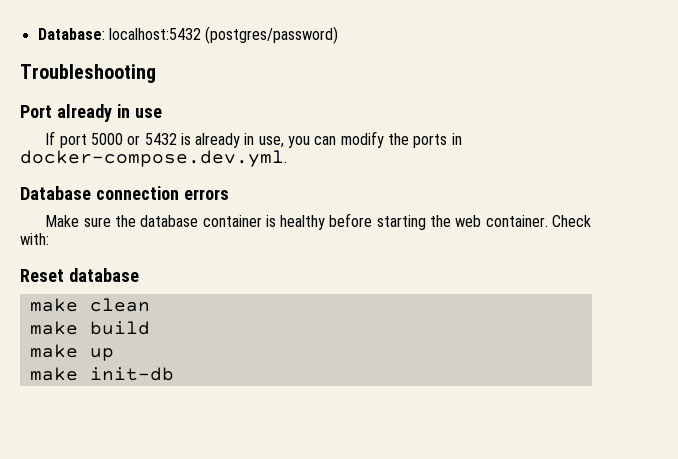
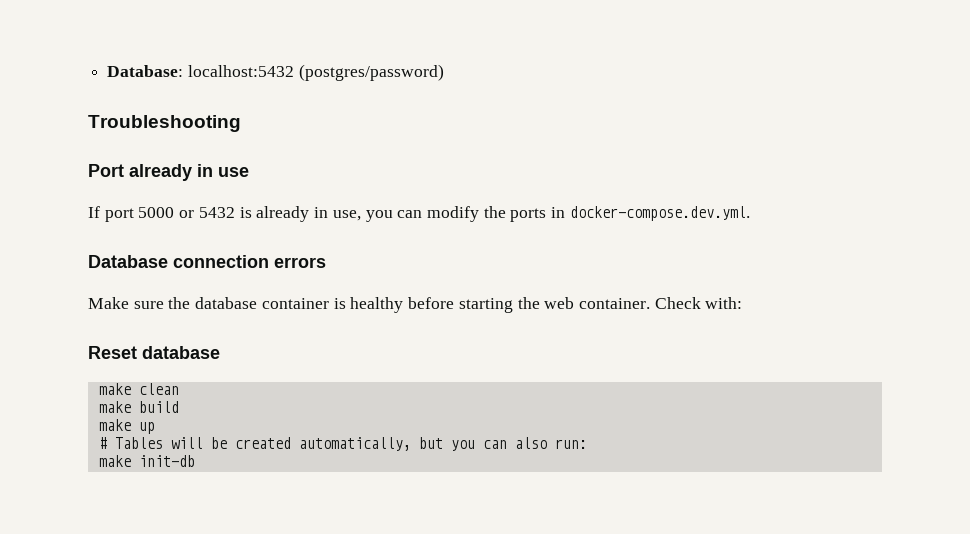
+ # Tables will be created automatically, but you can also run:

